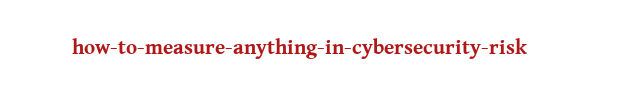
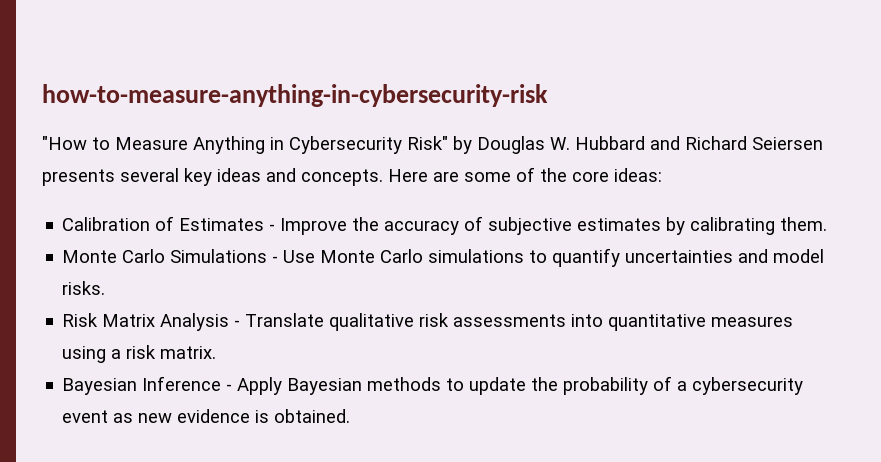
+ "How to Measure Anything in Cybersecurity Risk" by Douglas W. Hubbard and Richard Seiersen presents several key ideas and concepts. Here are some of the core ideas:
+ Calibration of Estimates - Improve the accuracy of subjective estimates by calibrating them.
+ Monte Carlo Simulations - Use Monte Carlo simulations to quantify uncertainties and model risks.
+ Risk Matrix Analysis - Translate qualitative risk assessments into quantitative measures using a risk matrix.
+ Bayesian Inference - Apply Bayesian methods to update the probability of a cybersecurity event as new evidence is obtained.

